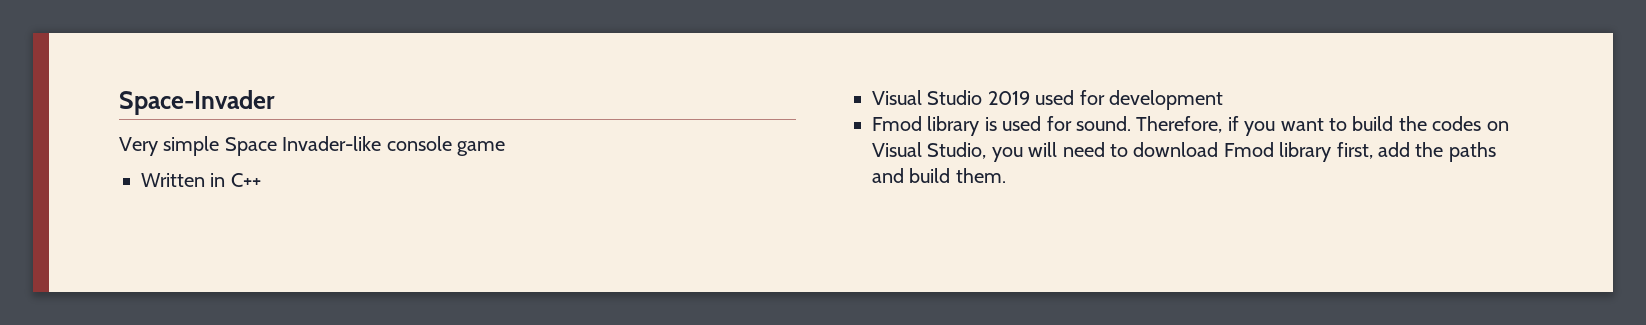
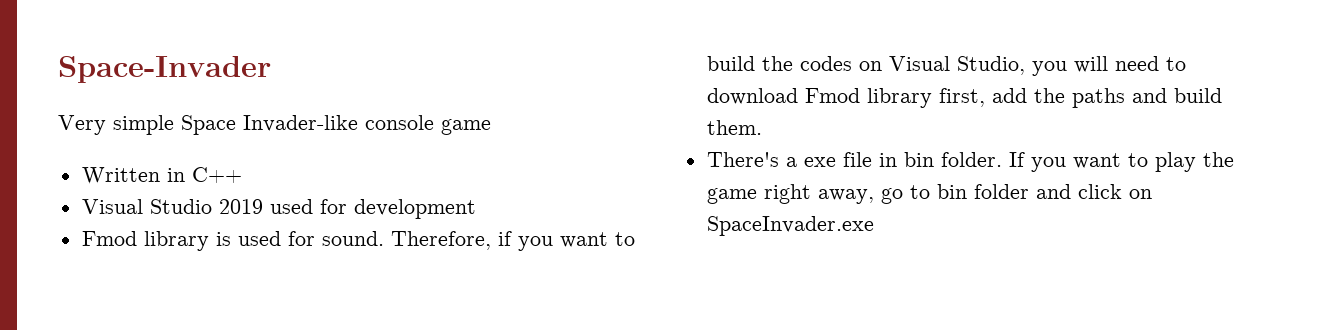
+ There's a exe file in bin folder. If you want to play the game right away, go to bin folder and click on SpaceInvader.exe

